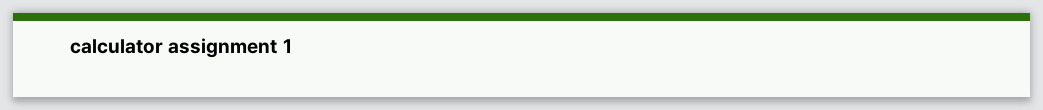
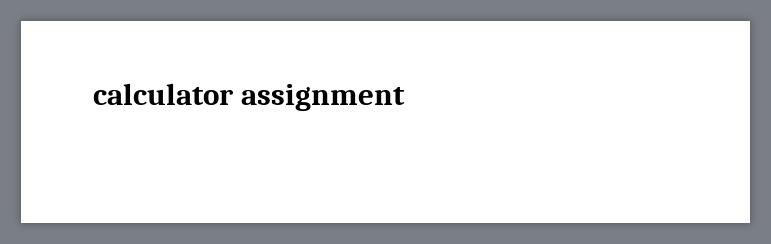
- calculator assignment 1
+ calculator assignment

